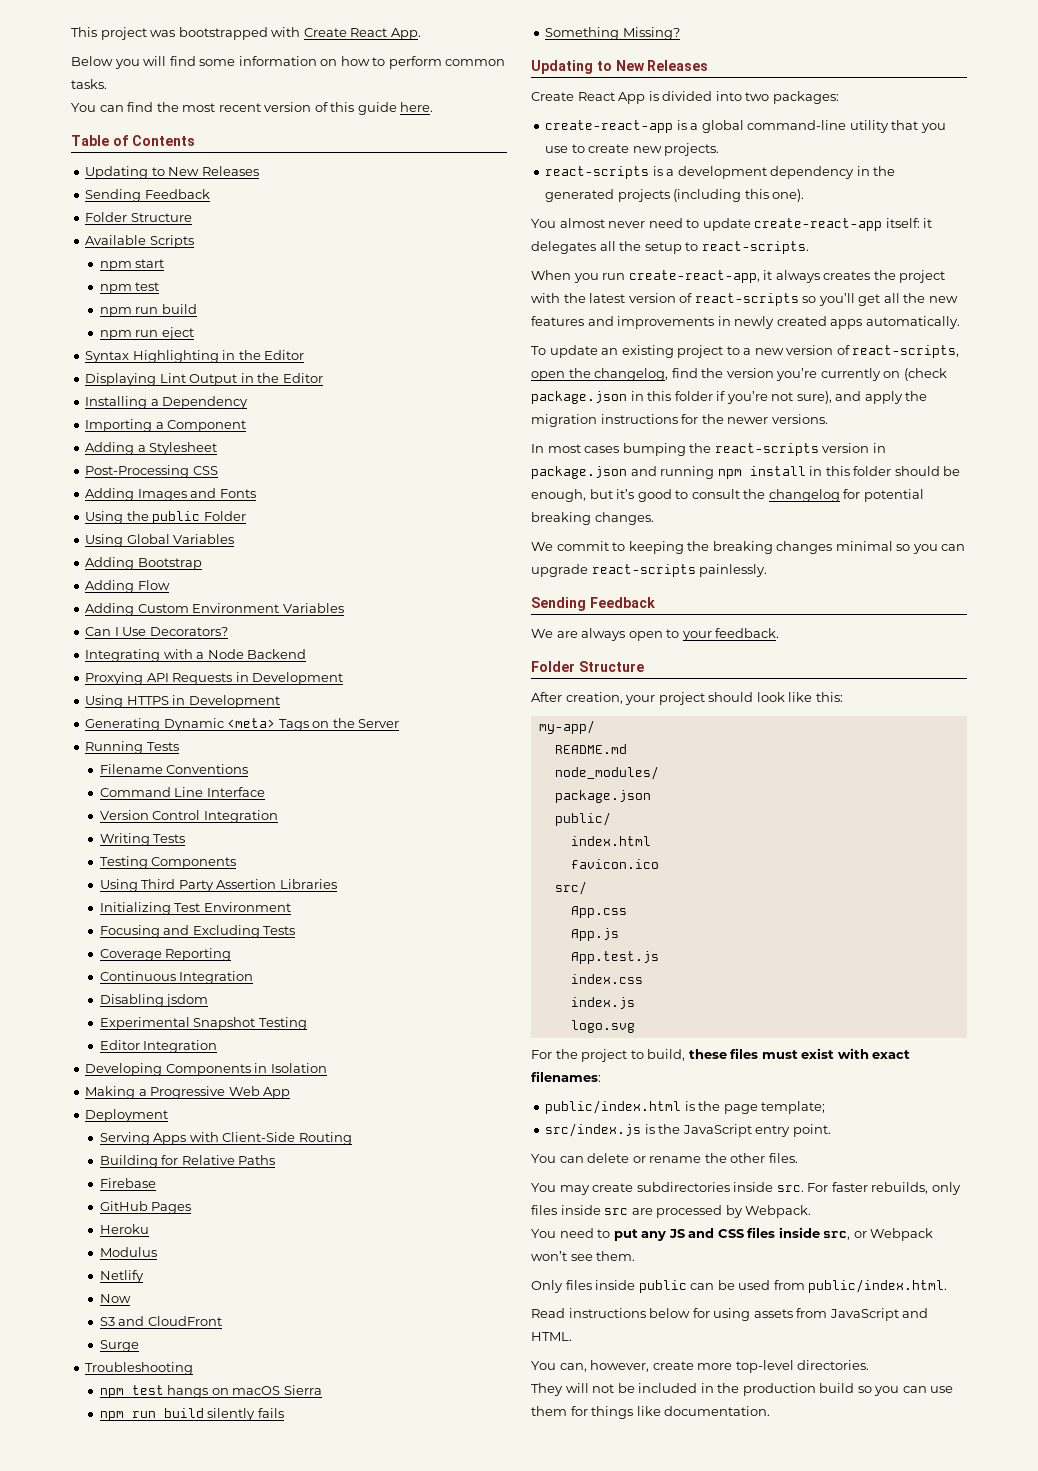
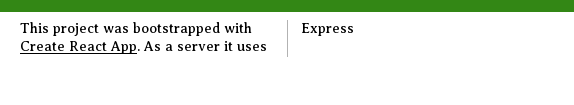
- This project was bootstrapped with Create React App.
- Below you will find some information on how to perform common tasks.
- You can find the most recent version of this guide here.
- Table of Contents
- Updating to New Releases
- Sending Feedback
- Folder Structure
- Available Scripts
- npm start
- npm test
- npm run build
- npm run eject
- Syntax Highlighting in the Editor
- Displaying Lint Output in the Editor
- Installing a Dependency
- Importing a Component
- Adding a Stylesheet
- Post-Processing CSS
- Adding Images and Fonts
- Using the public Folder
- Using Global Variables
- Adding Bootstrap
- Adding Flow
- Adding Custom Environment Variables
- Can I Use Decorators?
- Integrating with a Node Backend
- Proxying API Requests in Development
- Using HTTPS in Development
- Generating Dynamic <meta> Tags on the Server
- Running Tests
- Filename Conventions
- Command Line Interface
- Version Control Integration
- Writing Tests
- Testing Components
- Using Third Party Assertion Libraries
- Initializing Test Environment
- Focusing and Excluding Tests
- Coverage Reporting
- Continuous Integration
- Disabling jsdom
- Experimental Snapshot Testing
- Editor Integration
- Developing Components in Isolation
- Making a Progressive Web App
- Deployment
- Serving Apps with Client-Side Routing
- Building for Relative Paths
- Firebase
- GitHub Pages
- Heroku
- Modulus
- Netlify
- Now
- S3 and CloudFront
- Surge
- Troubleshooting
- npm test hangs on macOS Sierra
- npm run build silently fails
- Something Missing?
- Updating to New Releases
- Create React App is divided into two packages:
- create-react-app is a global command-line utility that you use to create new projects.
- react-scripts is a development dependency in the generated projects (including this one).
- You almost never need to update create-react-app itself: it delegates all the setup to react-scripts.
- When you run create-react-app, it always creates the project with the latest version of react-scripts so you’ll get all the new features and improvements in newly created apps automatically.
- To update an existing project to a new version of react-scripts, open the changelog, find the version you’re currently on (check package.json in this folder if you’re not sure), and apply the migration instructions for the newer versions.
- In most cases bumping the react-scripts version in package.json and running npm install in this folder should be enough, but it’s good to consult the changelog for potential breaking changes.
- We commit to keeping the breaking changes minimal so you can upgrade react-scripts painlessly.
- Sending Feedback
- We are always open to your feedback.
- Folder Structure
- After creation, your project should look like this:
- my-app/
- README.md
- node_modules/
- package.json
- public/
- index.html
- favicon.ico
- src/
- App.css
- App.js
- App.test.js
- index.css
- index.js
- logo.svg
- For the project to build, these files must exist with exact filenames:
- public/index.html is the page template;
- src/index.js is the JavaScript entry point.
- You can delete or rename the other files.
- You may create subdirectories inside src. For faster rebuilds, only files inside src are processed by Webpack.
- You need to put any JS and CSS files inside src, or Webpack won’t see them.
- Only files inside public can be used from public/index.html.
- Read instructions below for using assets from JavaScript and HTML.
- You can, however, create more top-level directories.
- They will not be included in the production build so you can use them for things like documentation.
+ This project was bootstrapped with Create React App. As a server it uses Express

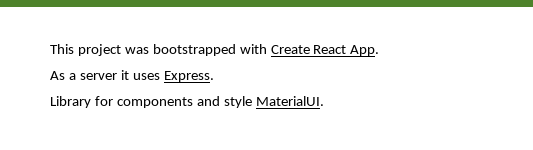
- This project was bootstrapped with Create React App. As a server it uses Express
+ This project was bootstrapped with Create React App.
+ As a server it uses Express.
+ Library for components and style MaterialUI.

